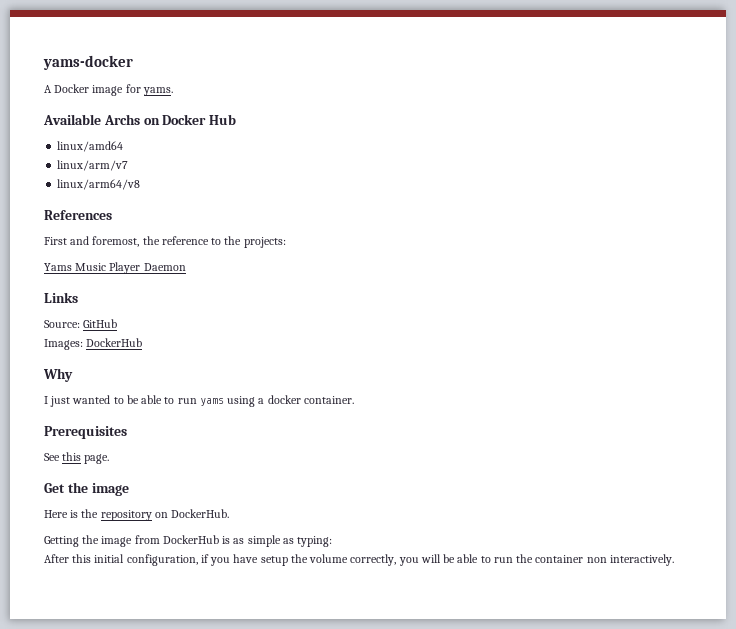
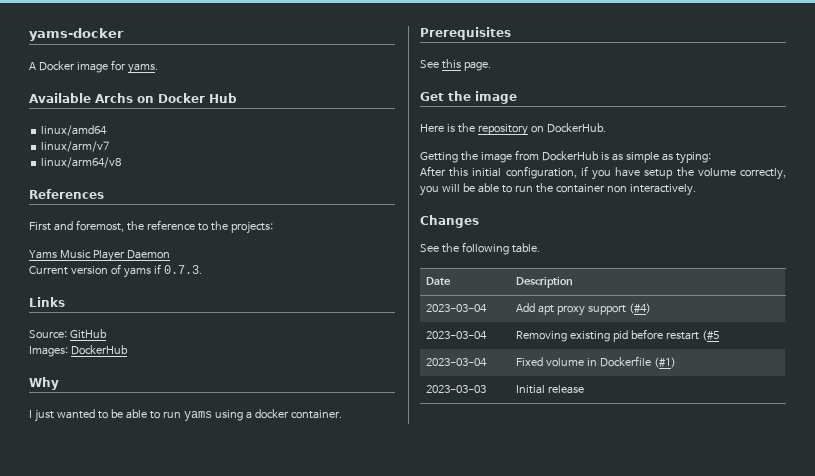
+ Current version of yams if 0.7.3.
+ Changes
+ See the following table.
+ Date | Description
+ 2023-03-04 | Add apt proxy support (#4)
+ 2023-03-04 | Removing existing pid before restart (#5
+ 2023-03-04 | Fixed volume in Dockerfile (#1)
+ 2023-03-03 | Initial release

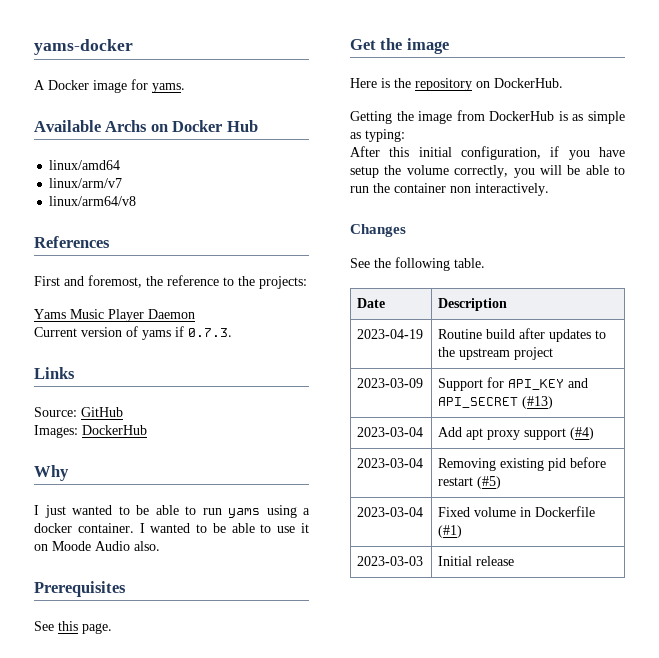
+ I wanted to be able to use it on Moode Audio also.
+ 2023-04-19 | Routine build after updates to the upstream project
+ 2023-03-09 | Support for API_KEY and API_SECRET (#13)
- 2023-03-04 | Removing existing pid before restart (#5
+ 2023-03-04 | Removing existing pid before restart (#5)

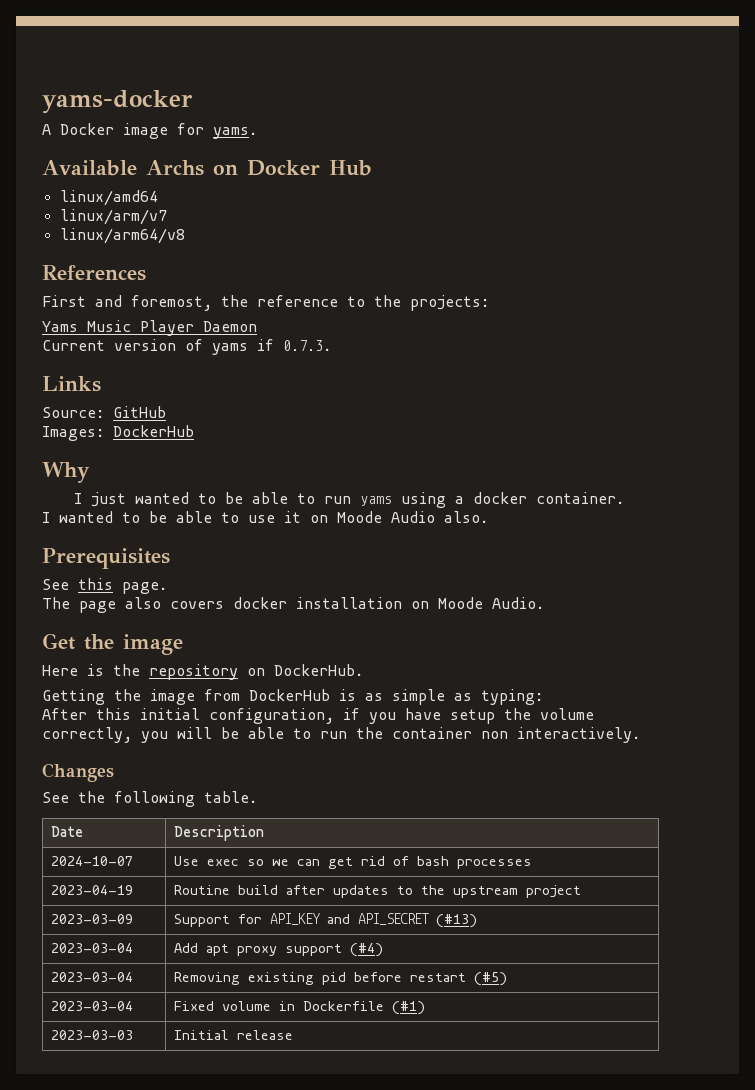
- I just wanted to be able to run yams using a docker container. I wanted to be able to use it on Moode Audio also.
+ I just wanted to be able to run yams using a docker container.
+ I wanted to be able to use it on Moode Audio also.
+ The page also covers docker installation on Moode Audio.
+ 2024-10-07 | Use exec so we can get rid of bash processes

